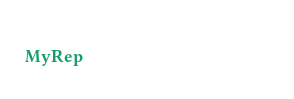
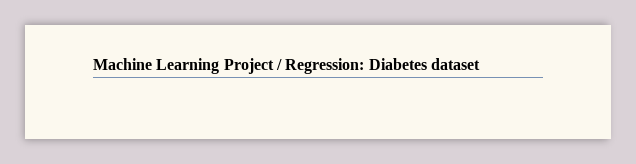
- MyRep
+ Machine Learning Project / Regression: Diabetes dataset

